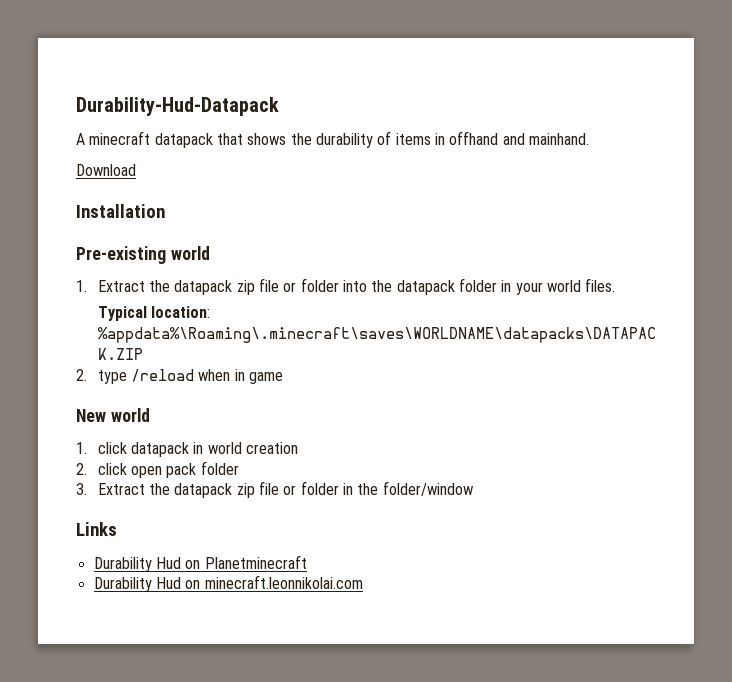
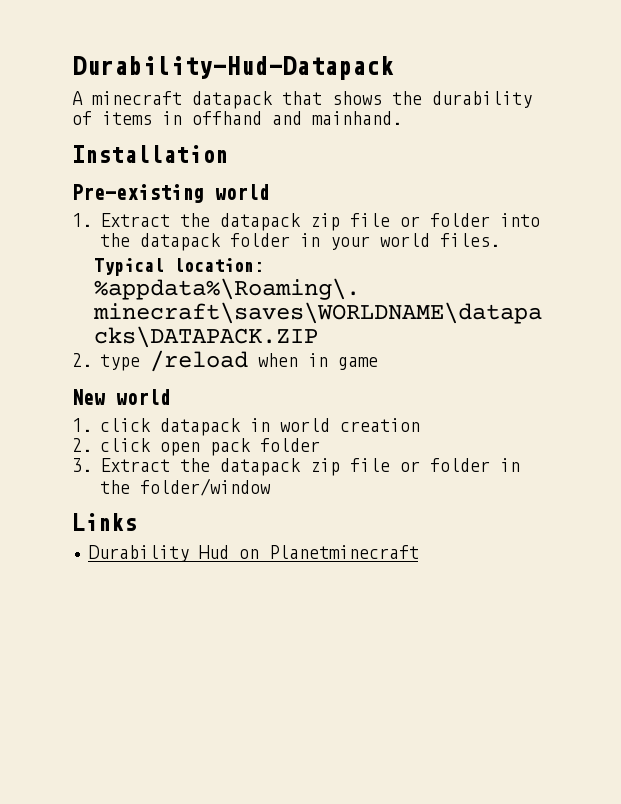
- Download
- Durability Hud on minecraft.leonnikolai.com

